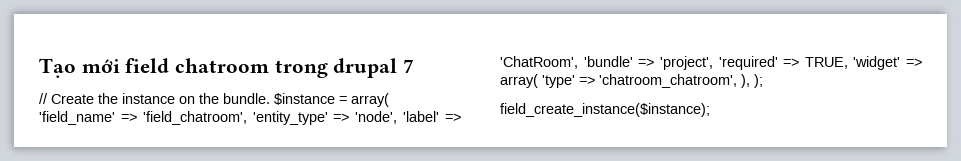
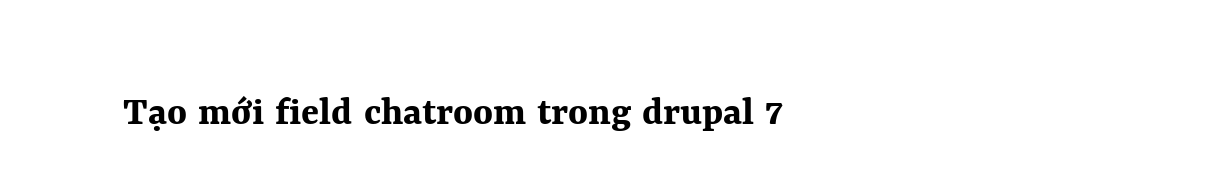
- // Create the instance on the bundle. $instance = array( 'field_name' => 'field_chatroom', 'entity_type' => 'node', 'label' => 'ChatRoom', 'bundle' => 'project', 'required' => TRUE, 'widget' => array( 'type' => 'chatroom_chatroom', ), );
- field_create_instance($instance);

